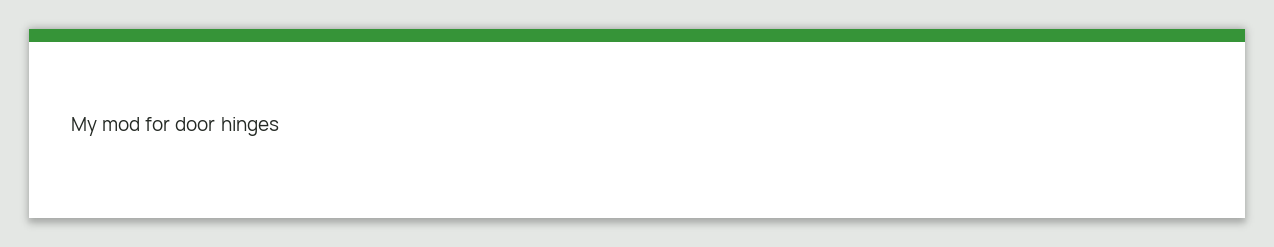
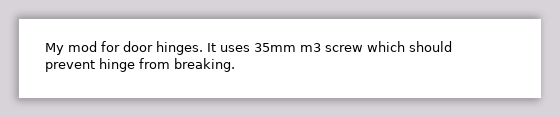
- My mod for door hinges
+ My mod for door hinges. It uses 35mm m3 screw which should prevent hinge from breaking.

